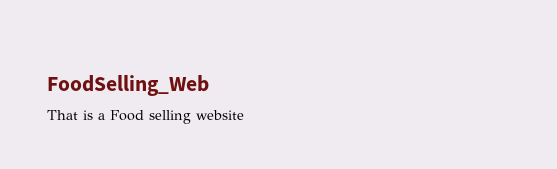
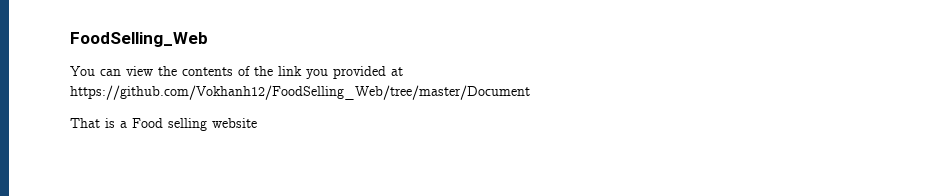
+ You can view the contents of the link you provided at https://github.com/Vokhanh12/FoodSelling_Web/tree/master/Document

